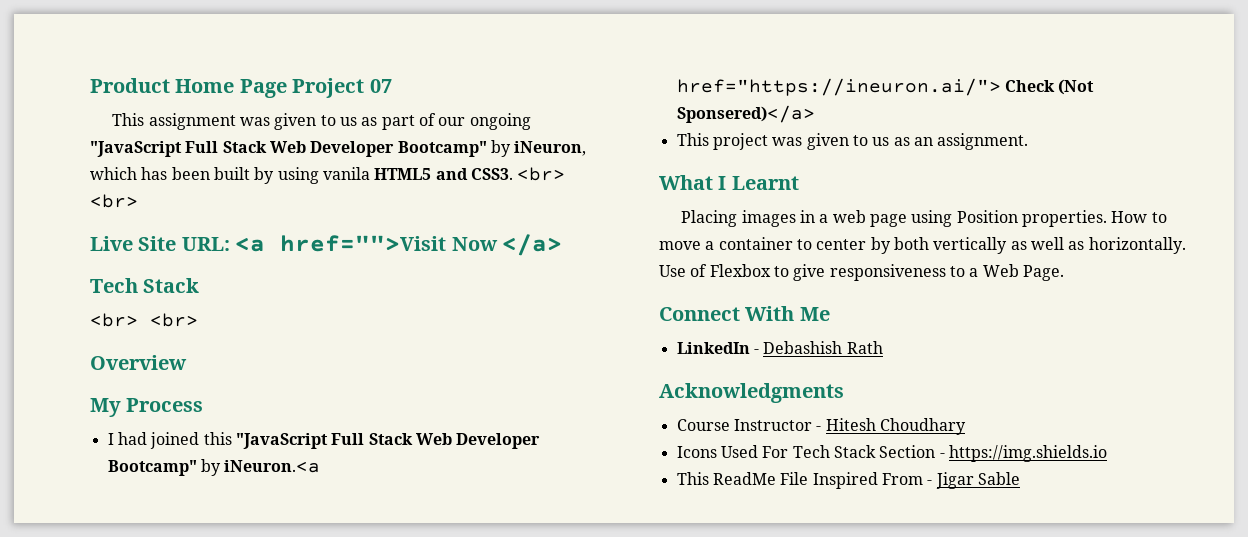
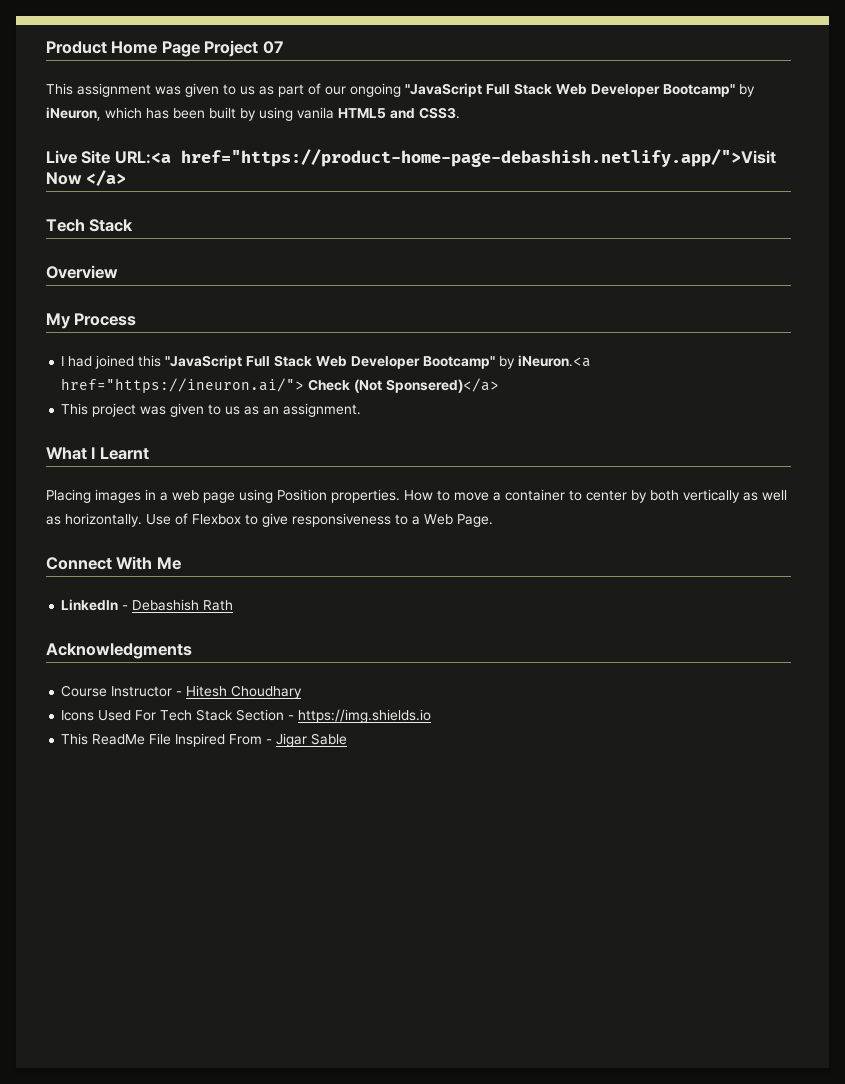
- This assignment was given to us as part of our ongoing "JavaScript Full Stack Web Developer Bootcamp" by iNeuron, which has been built by using vanila HTML5 and CSS3. <br> <br>
+ This assignment was given to us as part of our ongoing "JavaScript Full Stack Web Developer Bootcamp" by iNeuron, which has been built by using vanila HTML5 and CSS3.
- Live Site URL: <a href="">Visit Now </a>
+ Live Site URL:<a href="https://product-home-page-debashish.netlify.app/">Visit Now </a>
  Tech Stack
- <br> <br>

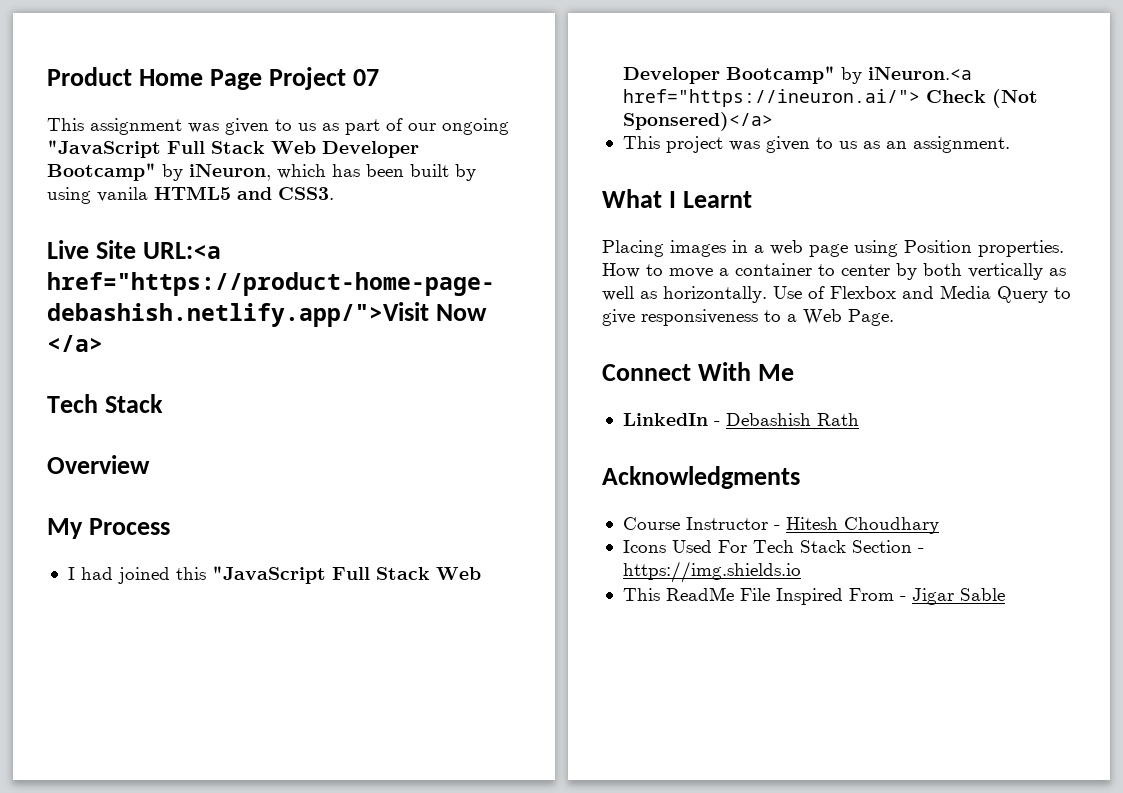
- Use of Flexbox to give responsiveness to a Web Page.
+ Use of Flexbox and Media Query to give responsiveness to a Web Page.

